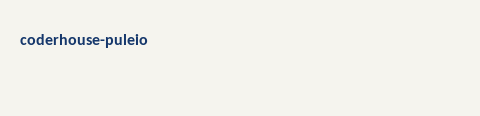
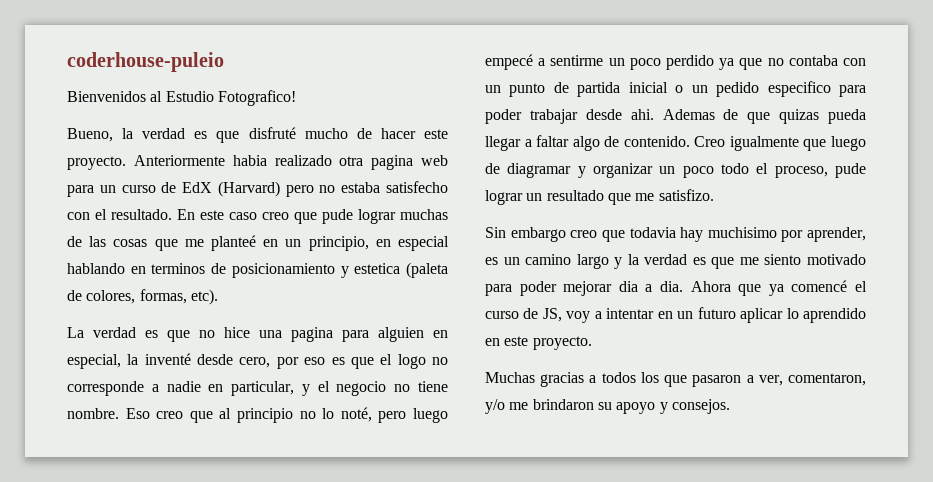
+ Bienvenidos al Estudio Fotografico!
+ Bueno, la verdad es que disfruté mucho de hacer este proyecto. Anteriormente habia realizado otra pagina web para un curso de EdX (Harvard) pero no estaba satisfecho con el resultado. En este caso creo que pude lograr muchas de las cosas que me planteé en un principio, en especial hablando en terminos de posicionamiento y estetica (paleta de colores, formas, etc).
+ La verdad es que no hice una pagina para alguien en especial, la inventé desde cero, por eso es que el logo no corresponde a nadie en particular, y el negocio no tiene nombre. Eso creo que al principio no lo noté, pero luego empecé a sentirme un poco perdido ya que no contaba con un punto de partida inicial o un pedido especifico para poder trabajar desde ahi. Ademas de que quizas pueda llegar a faltar algo de contenido. Creo igualmente que luego de diagramar y organizar un poco todo el proceso, pude lograr un resultado que me satisfizo.
+ Sin embargo creo que todavia hay muchisimo por aprender, es un camino largo y la verdad es que me siento motivado para poder mejorar dia a dia. Ahora que ya comencé el curso de JS, voy a intentar en un futuro aplicar lo aprendido en este proyecto.
+ Muchas gracias a todos los que pasaron a ver, comentaron, y/o me brindaron su apoyo y consejos.

